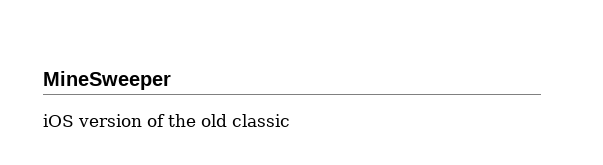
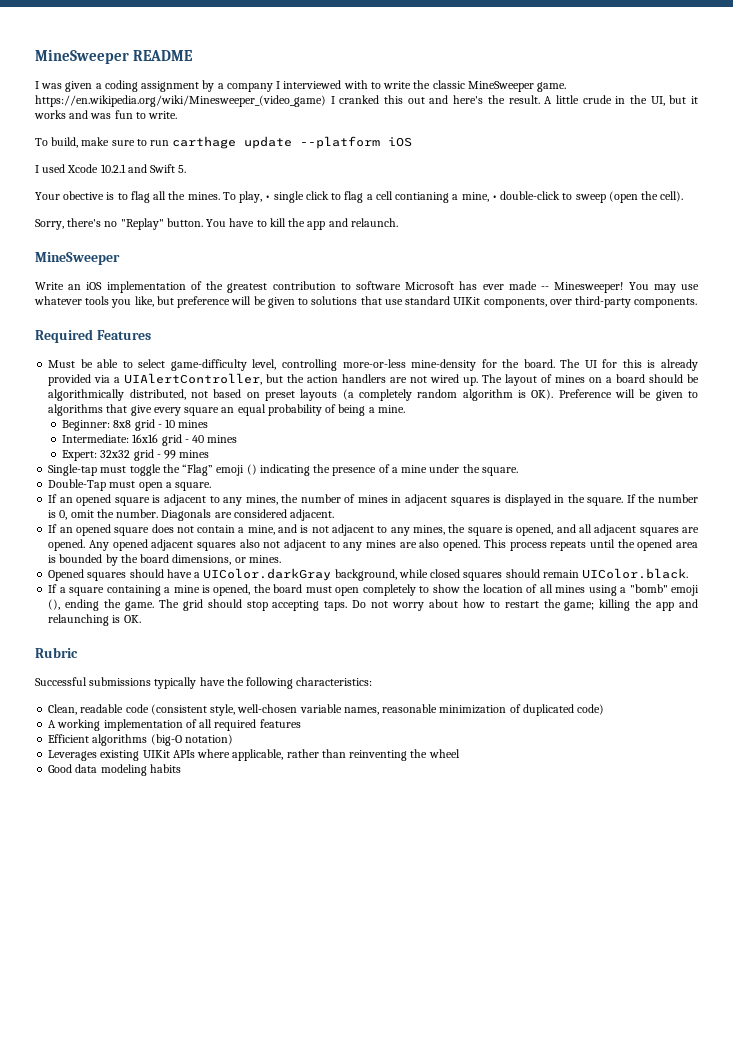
+ MineSweeper README
+ I was given a coding assignment by a company I interviewed with to write the classic MineSweeper game. https://en.wikipedia.org/wiki/Minesweeper_(video_game) I cranked this out and here's the result. A little crude in the UI, but it works and was fun to write.
+ To build, make sure to run carthage update --platform iOS
+ I used Xcode 10.2.1 and Swift 5.
+ Your obective is to flag all the mines. To play, • single click to flag a cell contianing a mine, • double-click to sweep (open the cell).
+ Sorry, there's no "Replay" button. You have to kill the app and relaunch.
  MineSweeper
- iOS version of the old classic
+ Write an iOS implementation of the greatest contribution to software Microsoft has ever made -- Minesweeper! You may use whatever tools you like, but preference will be given to solutions that use standard UIKit components, over third-party components.
+ Required Features
+ Must be able to select game-difficulty level, controlling more-or-less mine-density for the board. The UI for this is already provided via a UIAlertController, but the action handlers are not wired up. The layout of mines on a board should be algorithmically distributed, not based on preset layouts (a completely random algorithm is OK). Preference will be given to algorithms that give every square an equal probability of being a mine.
+ Beginner: 8x8 grid - 10 mines
+ Intermediate: 16x16 grid - 40 mines
+ Expert: 32x32 grid - 99 mines
+ Single-tap must toggle the “Flag” emoji () indicating the presence of a mine under the square.
+ Double-Tap must open a square.
+ If an opened square is adjacent to any mines, the number of mines in adjacent squares is displayed in the square. If the number is 0, omit the number. Diagonals are considered adjacent.
+ If an opened square does not contain a mine, and is not adjacent to any mines, the square is opened, and all adjacent squares are opened. Any opened adjacent squares also not adjacent to any mines are also opened. This process repeats until the opened area is bounded by the board dimensions, or mines.
+ Opened squares should have a UIColor.darkGray background, while closed squares should remain UIColor.black.
+ If a square containing a mine is opened, the board must open completely to show the location of all mines using a "bomb" emoji (), ending the game. The grid should stop accepting taps. Do not worry about how to restart the game; killing the app and relaunching is OK.
+ Rubric
+ Successful submissions typically have the following characteristics:
+ Clean, readable code (consistent style, well-chosen variable names, reasonable minimization of duplicated code)
+ A working implementation of all required features
+ Efficient algorithms (big-O notation)
+ Leverages existing UIKit APIs where applicable, rather than reinventing the wheel
+ Good data modeling habits

